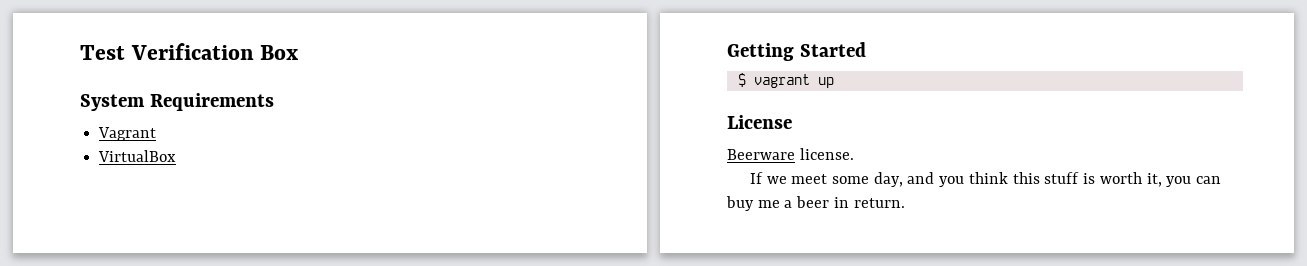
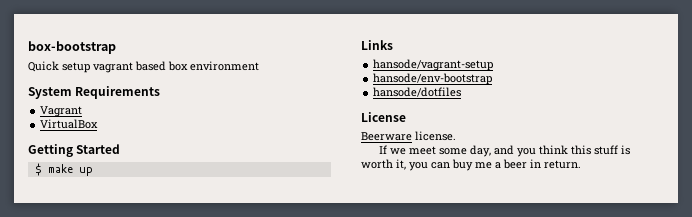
- Test Verification Box
+ box-bootstrap
+ Quick setup vagrant based box environment
- $ vagrant up
+ $ make up
+ Links
+ hansode/vagrant-setup
+ hansode/env-bootstrap
+ hansode/dotfiles

